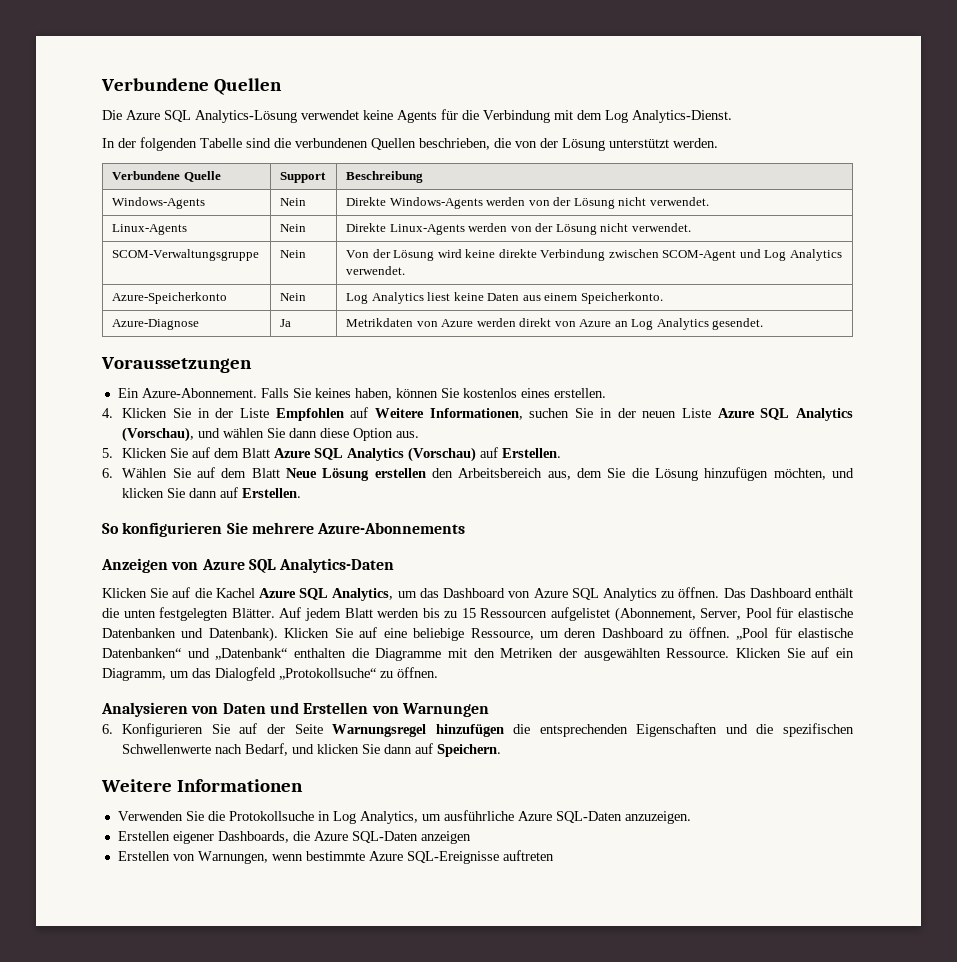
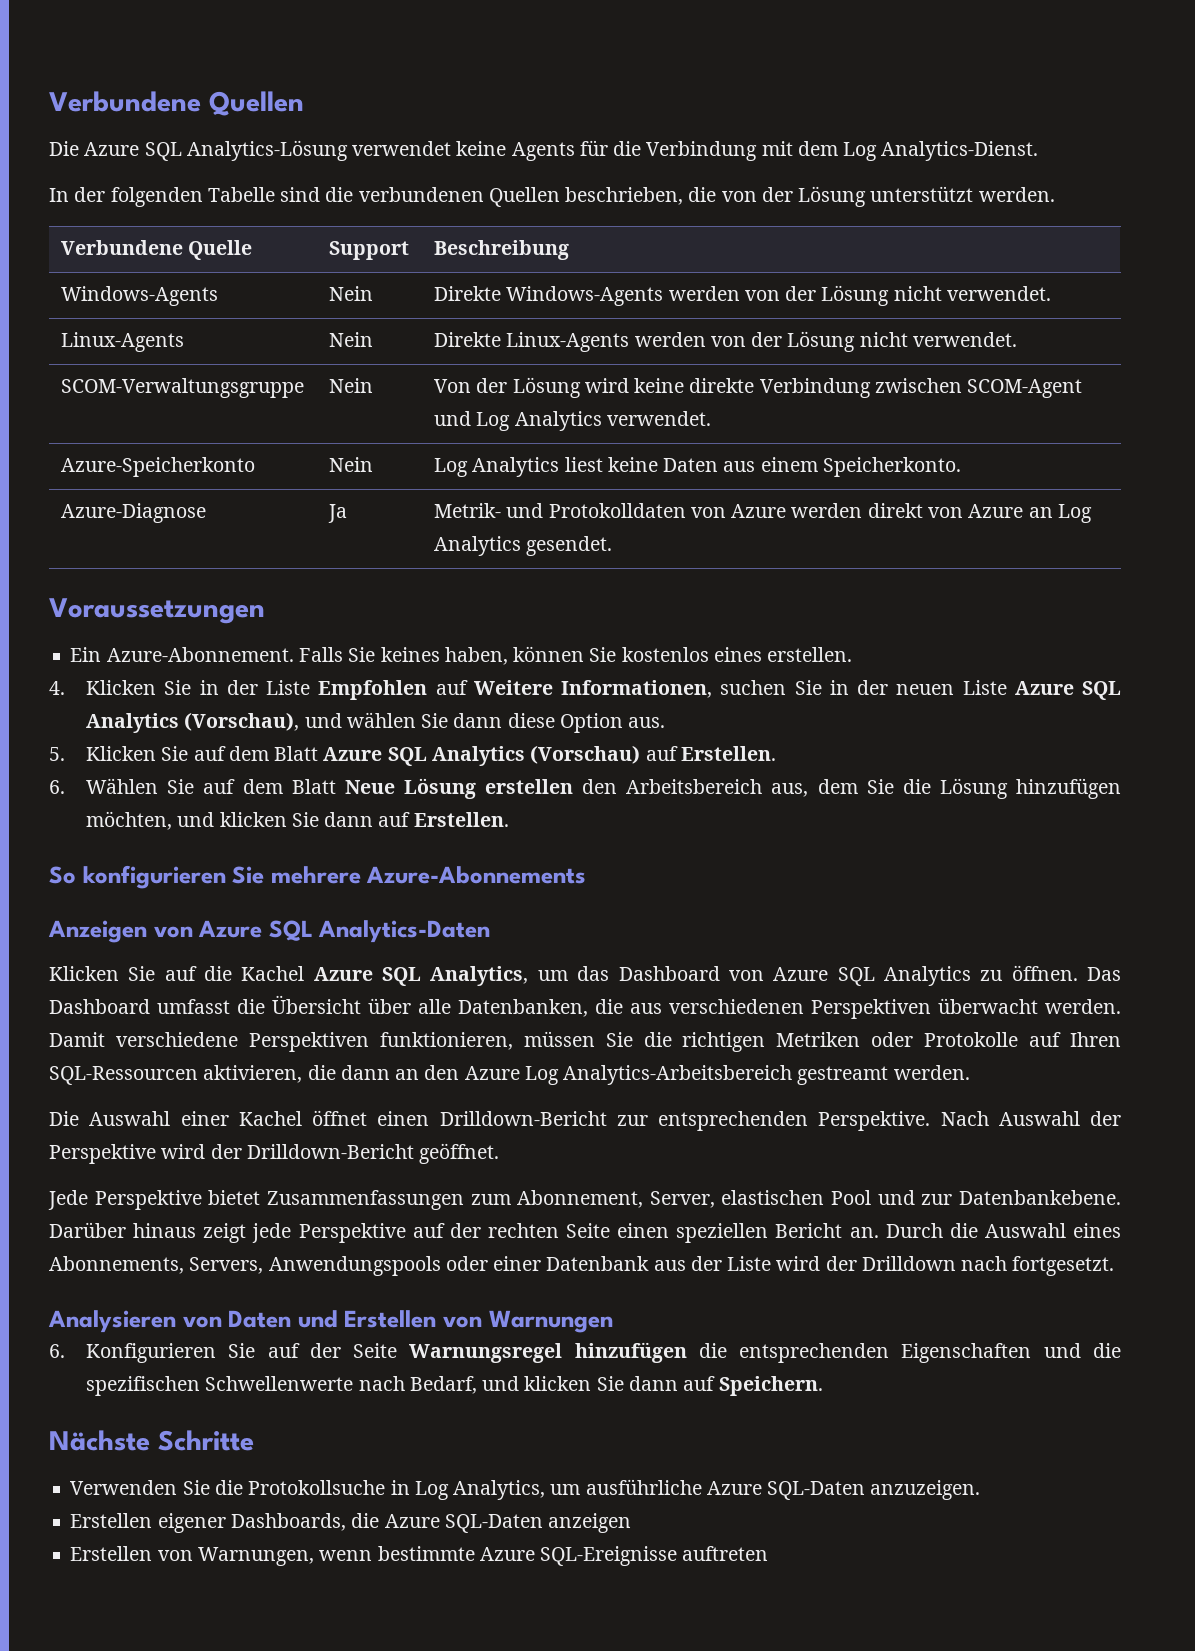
- Azure-Diagnose | Ja | Metrikdaten von Azure werden direkt von Azure an Log Analytics gesendet.
+ Azure-Diagnose | Ja | Metrik- und Protokolldaten von Azure werden direkt von Azure an Log Analytics gesendet.
- Das Dashboard enthält die unten festgelegten Blätter. Auf jedem Blatt werden bis zu 15 Ressourcen aufgelistet (Abonnement, Server, Pool für elastische Datenbanken und Datenbank). Klicken Sie auf eine beliebige Ressource, um deren Dashboard zu öffnen. „Pool für elastische Datenbanken“ und „Datenbank“ enthalten die Diagramme mit den Metriken der ausgewählten Ressource. Klicken Sie auf ein Diagramm, um das Dialogfeld „Protokollsuche“ zu öffnen.
+ Das Dashboard umfasst die Übersicht über alle Datenbanken, die aus verschiedenen Perspektiven überwacht werden. Damit verschiedene Perspektiven funktionieren, müssen Sie die richtigen Metriken oder Protokolle auf Ihren SQL-Ressourcen aktivieren, die dann an den Azure Log Analytics-Arbeitsbereich gestreamt werden.
+ Die Auswahl einer Kachel öffnet einen Drilldown-Bericht zur entsprechenden Perspektive. Nach Auswahl der Perspektive wird der Drilldown-Bericht geöffnet.
+ Jede Perspektive bietet Zusammenfassungen zum Abonnement, Server, elastischen Pool und zur Datenbankebene. Darüber hinaus zeigt jede Perspektive auf der rechten Seite einen speziellen Bericht an. Durch die Auswahl eines Abonnements, Servers, Anwendungspools oder einer Datenbank aus der Liste wird der Drilldown nach fortgesetzt.
- Weitere Informationen
+ Nächste Schritte

